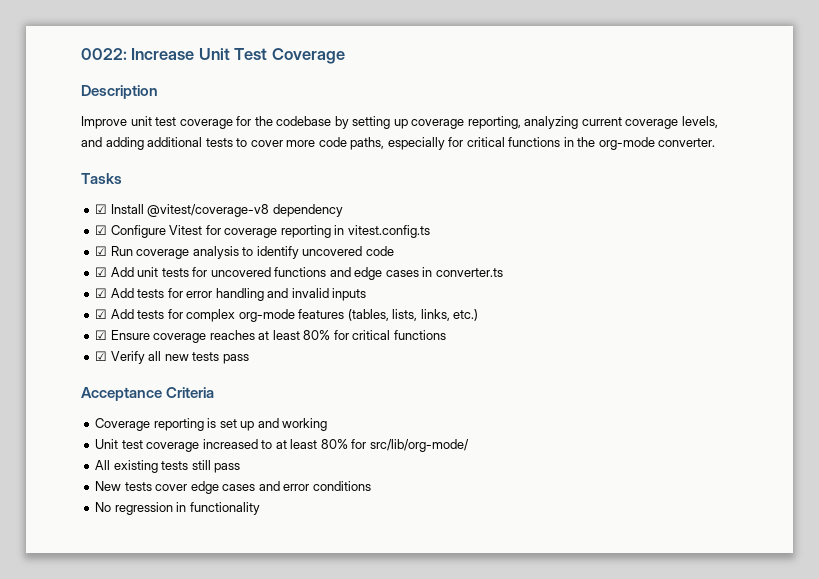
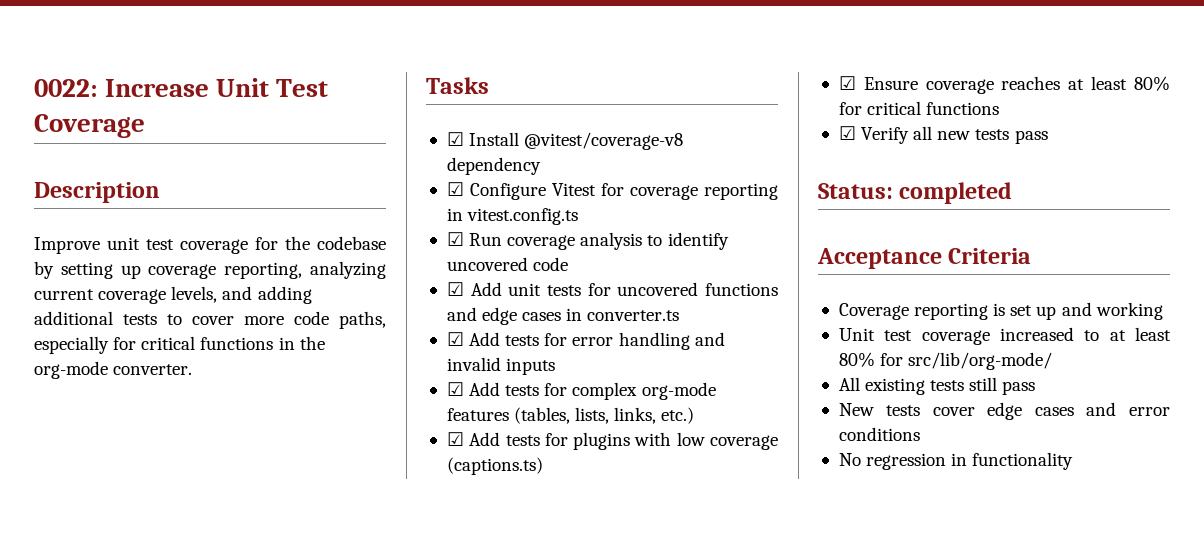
+ ☑ Add tests for plugins with low coverage (captions.ts)
+ Status: completed

